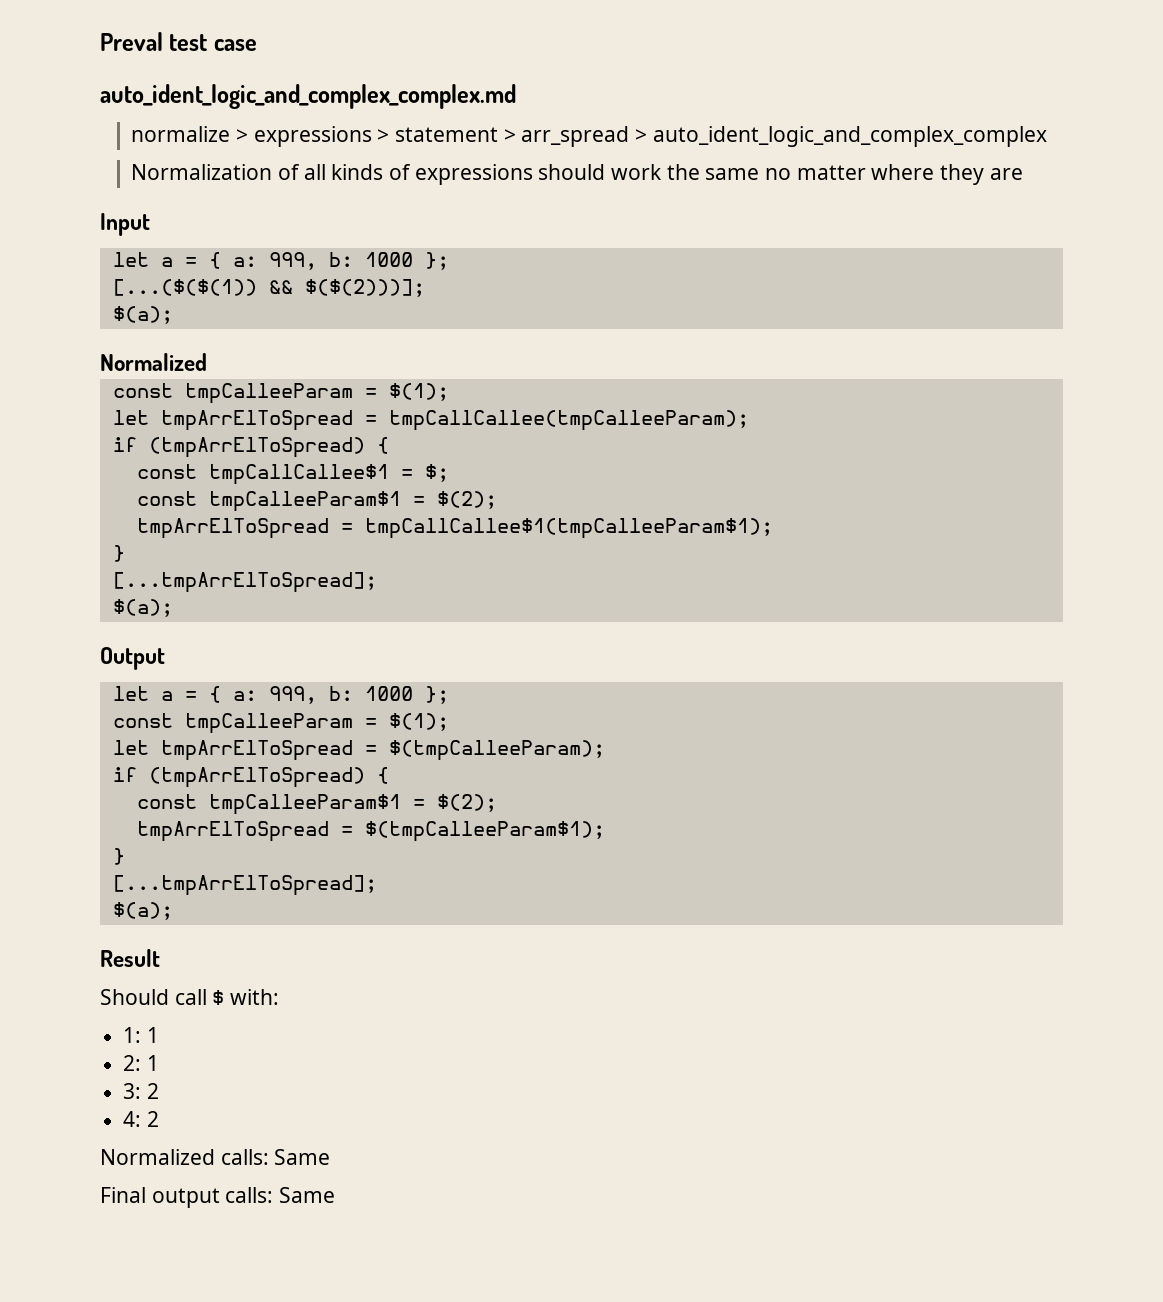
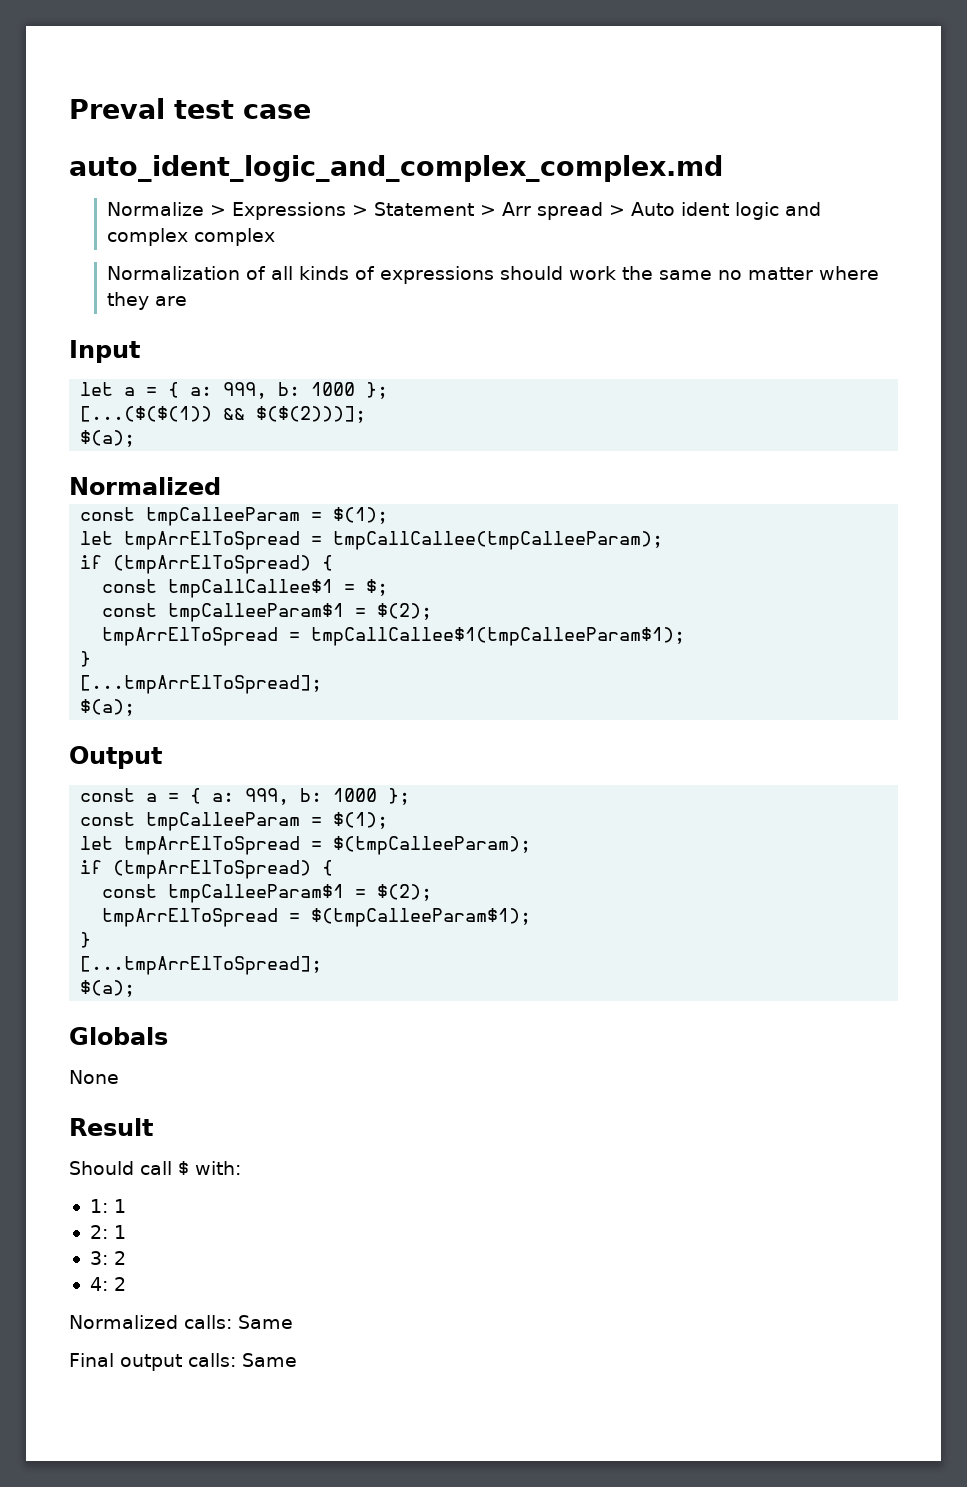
- normalize > expressions > statement > arr_spread > auto_ident_logic_and_complex_complex
+ Normalize > Expressions > Statement > Arr spread > Auto ident logic and complex complex
  Output
- let a = { a: 999, b: 1000 };
+ const a = { a: 999, b: 1000 };
+ Globals
+ None

